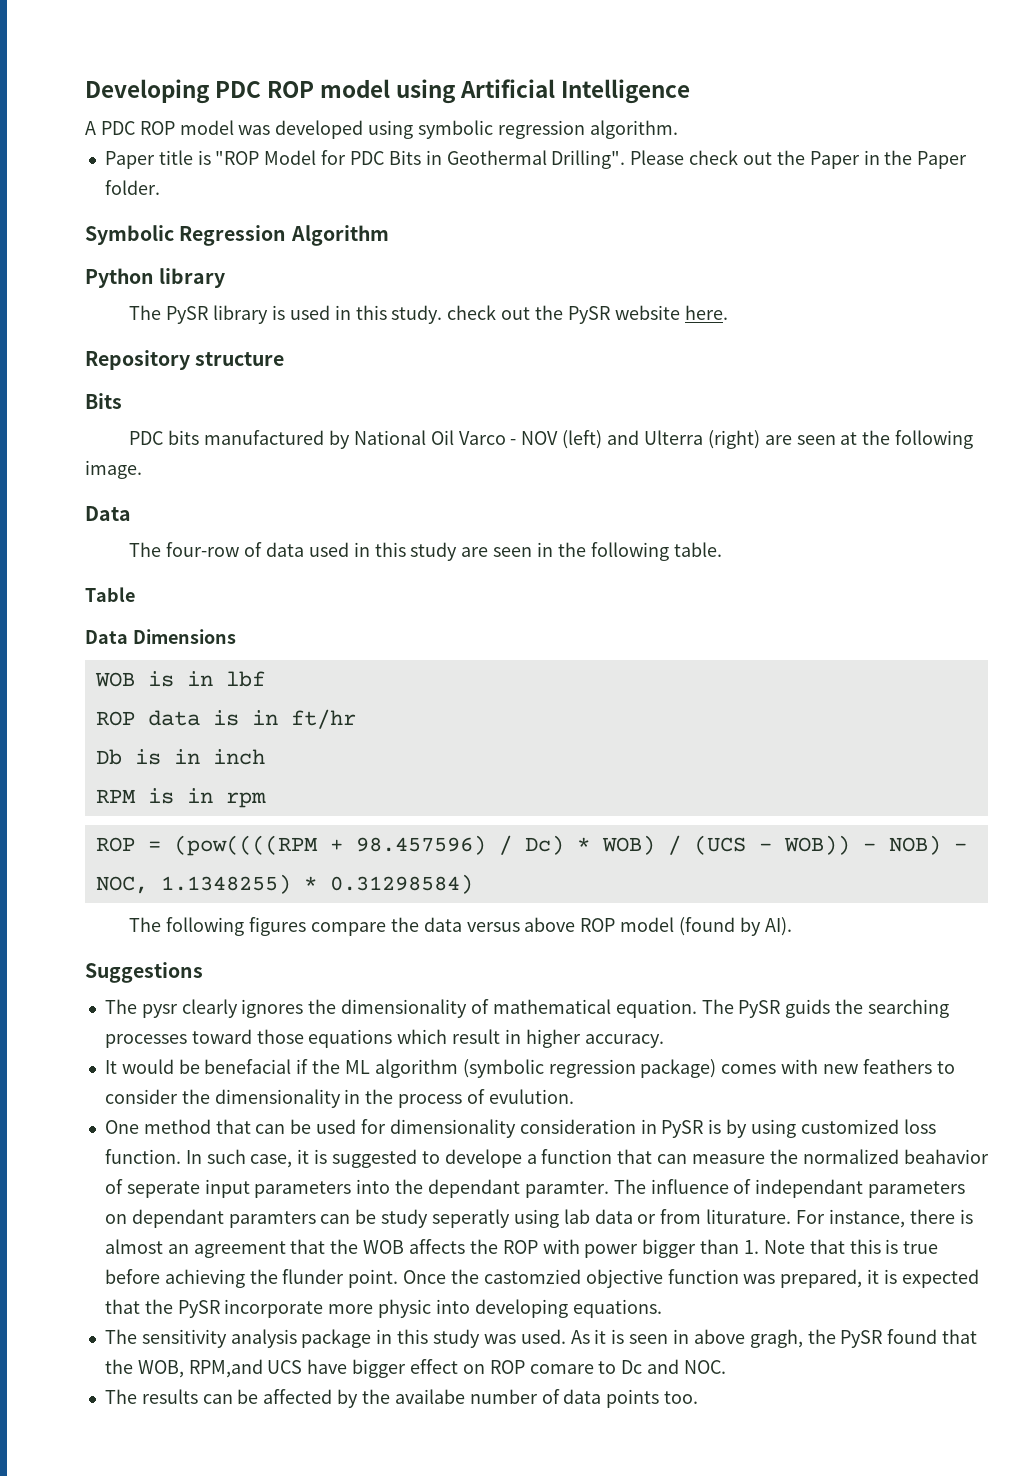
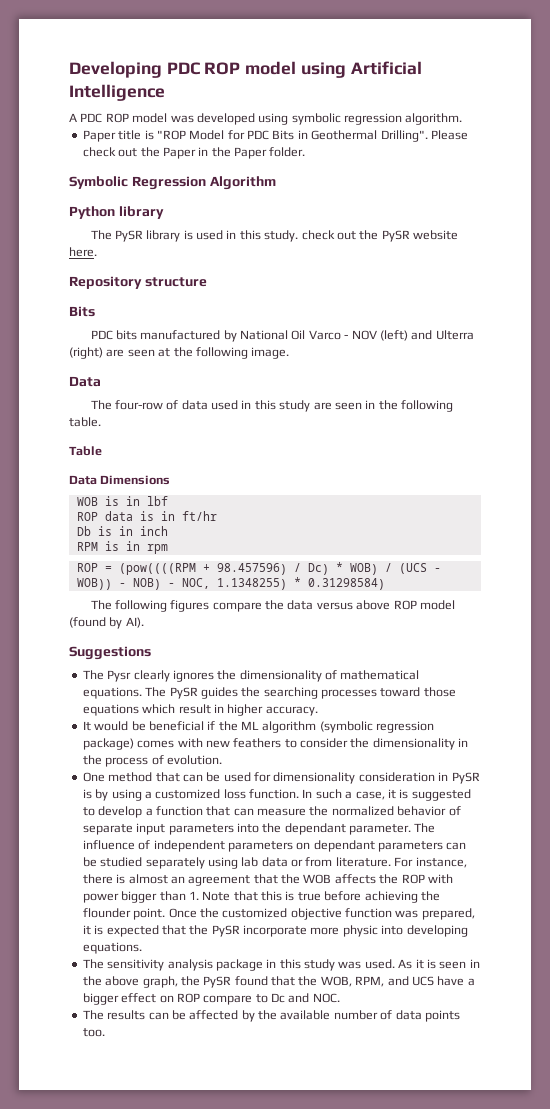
- The pysr clearly ignores the dimensionality of mathematical equation. The PySR guids the searching processes toward those equations which result in higher accuracy.
+ The Pysr clearly ignores the dimensionality of mathematical equations. The PySR guides the searching processes toward those equations which result in higher accuracy.
- It would be benefacial if the ML algorithm (symbolic regression package) comes with new feathers to consider the dimensionality in the process of evulution.
+ It would be beneficial if the ML algorithm (symbolic regression package) comes with new feathers to consider the dimensionality in the process of evolution.
- One method that can be used for dimensionality consideration in PySR is by using customized loss function.
+ One method that can be used for dimensionality consideration in PySR is by using a customized loss function.
- In such case, it is suggested to develope a function that can measure the normalized beahavior of seperate input parameters into the dependant paramter.
+ In such a case, it is suggested to develop a function that can measure the normalized behavior of separate input parameters into the dependant parameter.
- The influence of independant parameters on dependant paramters can be study seperatly using lab data or from liturature.
+ The influence of independent parameters on dependant parameters can be studied separately using lab data or from literature.
- For instance, there is almost an agreement that the WOB affects the ROP with power bigger than 1. Note that this is true before achieving the flunder point.
+ For instance, there is almost an agreement that the WOB affects the ROP with power bigger than 1. Note that this is true before achieving the flounder point.
- Once the castomzied objective function was prepared, it is expected that the PySR incorporate more physic into developing equations.
+ Once the customized objective function was prepared, it is expected that the PySR incorporate more physic into developing equations.
- As it is seen in above gragh, the PySR found that the WOB, RPM,and UCS have bigger effect on ROP comare to Dc and NOC.
+ As it is seen in the above graph, the PySR found that the WOB, RPM, and UCS have a bigger effect on ROP compare to Dc and NOC.
- The results can be affected by the availabe number of data points too.
+ The results can be affected by the available number of data points too.

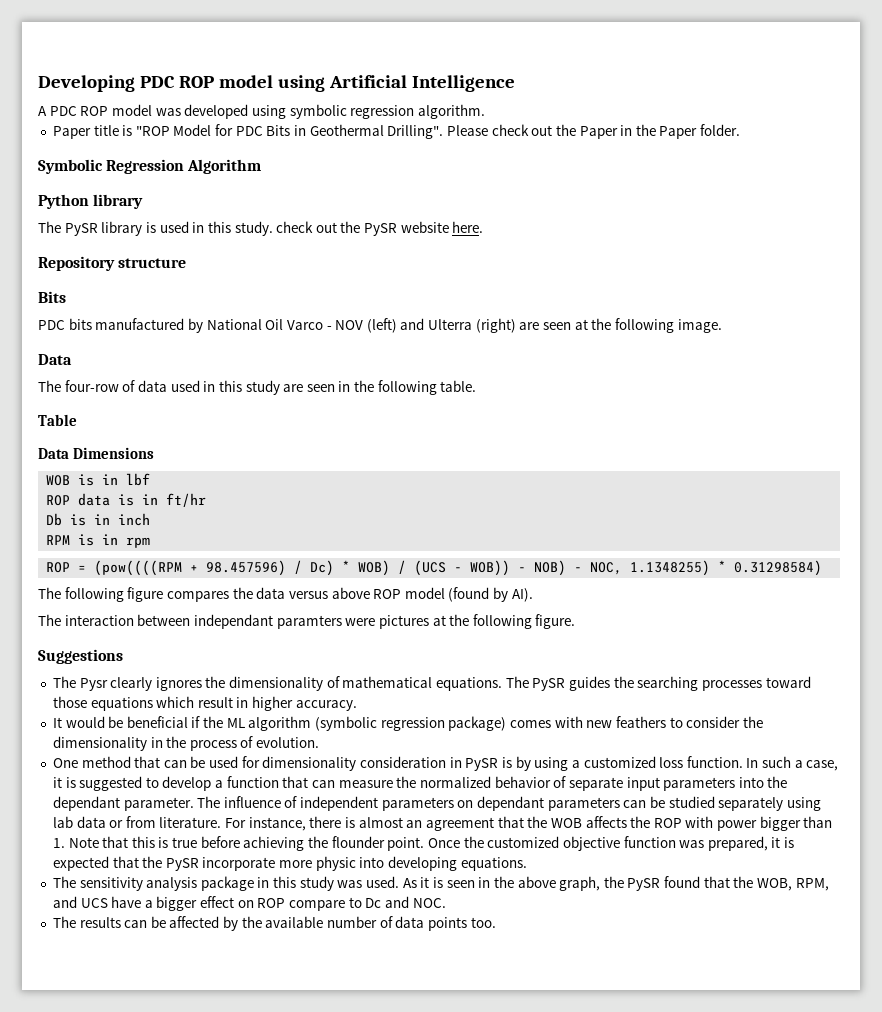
- The following figures compare the data versus above ROP model (found by AI).
+ The following figure compares the data versus above ROP model (found by AI).
+ The interaction between independant paramters were pictures at the following figure.

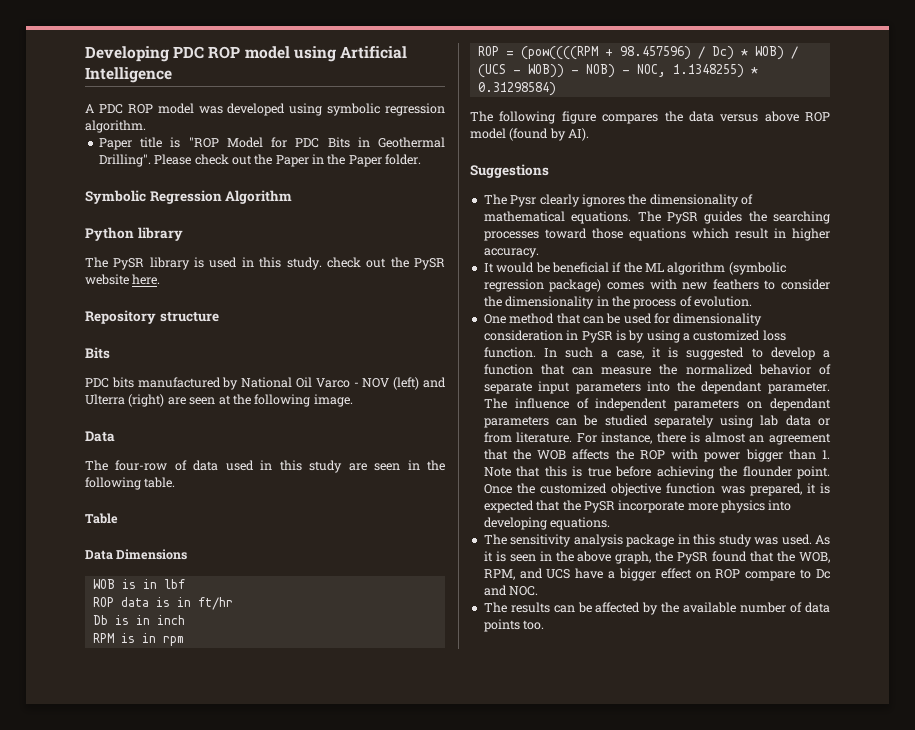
- The interaction between independant paramters were pictures at the following figure.
- Once the customized objective function was prepared, it is expected that the PySR incorporate more physic into developing equations.
+ Once the customized objective function was prepared, it is expected that the PySR incorporate more physics into developing equations.

